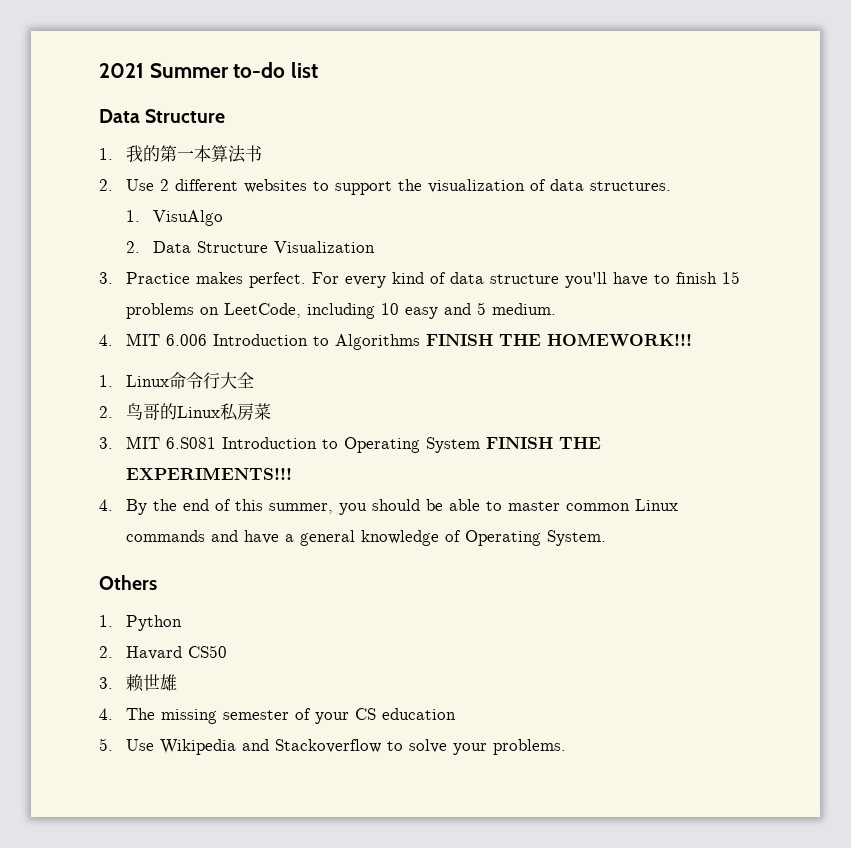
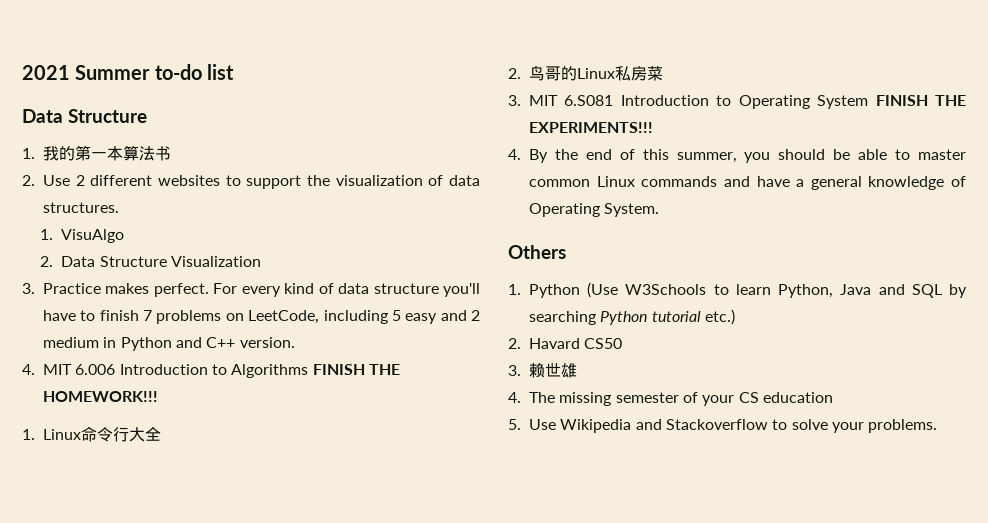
- For every kind of data structure you'll have to finish 15 problems on LeetCode, including 10 easy and 5 medium.
+ For every kind of data structure you'll have to finish 7 problems on LeetCode, including 5 easy and 2 medium in Python and C++ version.
- 1. Python
+ 1. Python (Use W3Schools to learn Python, Java and SQL by searching Python tutorial etc.)

